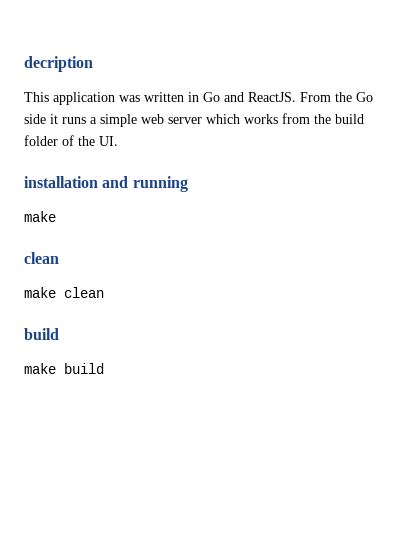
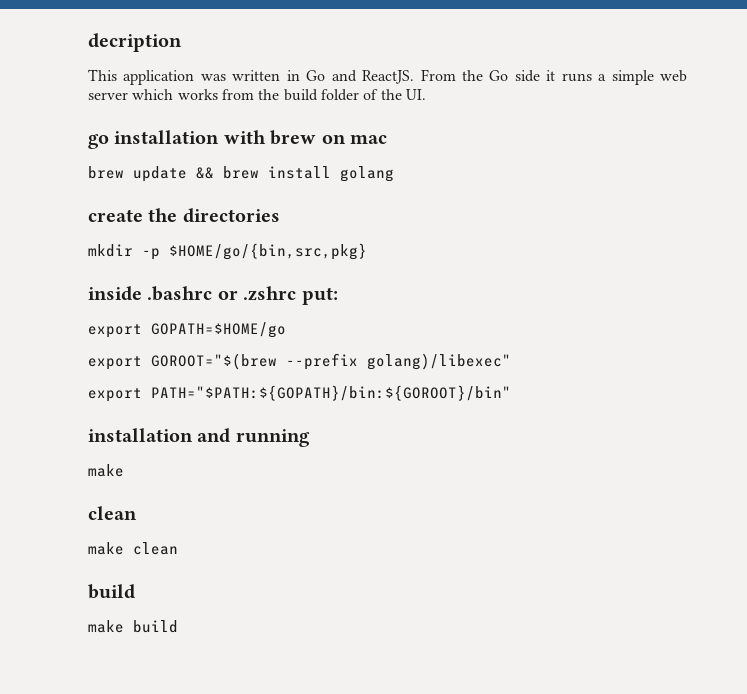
+ go installation with brew on mac
+ brew update && brew install golang
+ create the directories
+ mkdir -p $HOME/go/{bin,src,pkg}
+ inside .bashrc or .zshrc put:
+ export GOPATH=$HOME/go
+ export GOROOT="$(brew --prefix golang)/libexec"
+ export PATH="$PATH:${GOPATH}/bin:${GOROOT}/bin"

